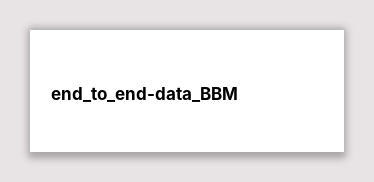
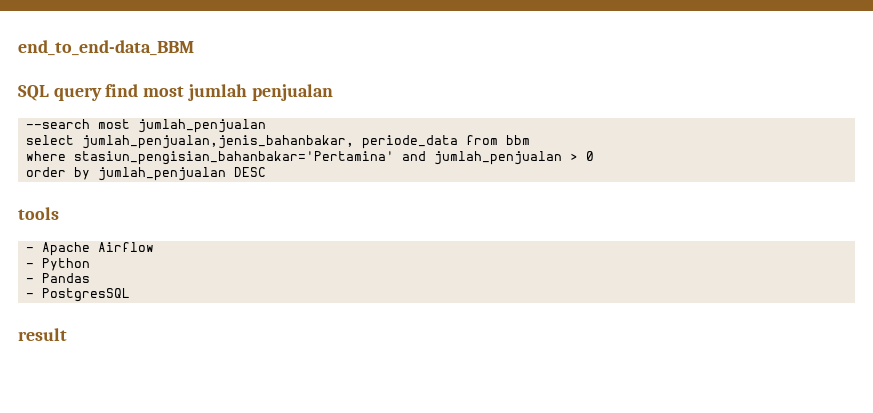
+ SQL query find most jumlah penjualan
+ --search most jumlah_penjualan
+ select jumlah_penjualan,jenis_bahanbakar, periode_data from bbm
+ where stasiun_pengisian_bahanbakar='Pertamina' and jumlah_penjualan > 0
+ order by jumlah_penjualan DESC
+ tools
+ - Apache Airflow
+ - Python
+ - Pandas
+ - PostgresSQL
+ result

